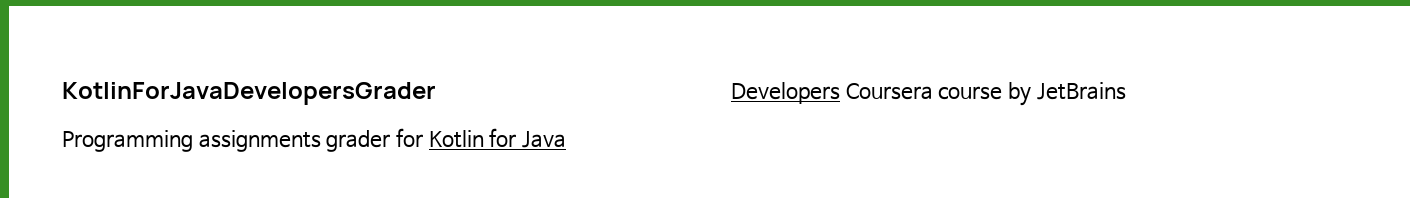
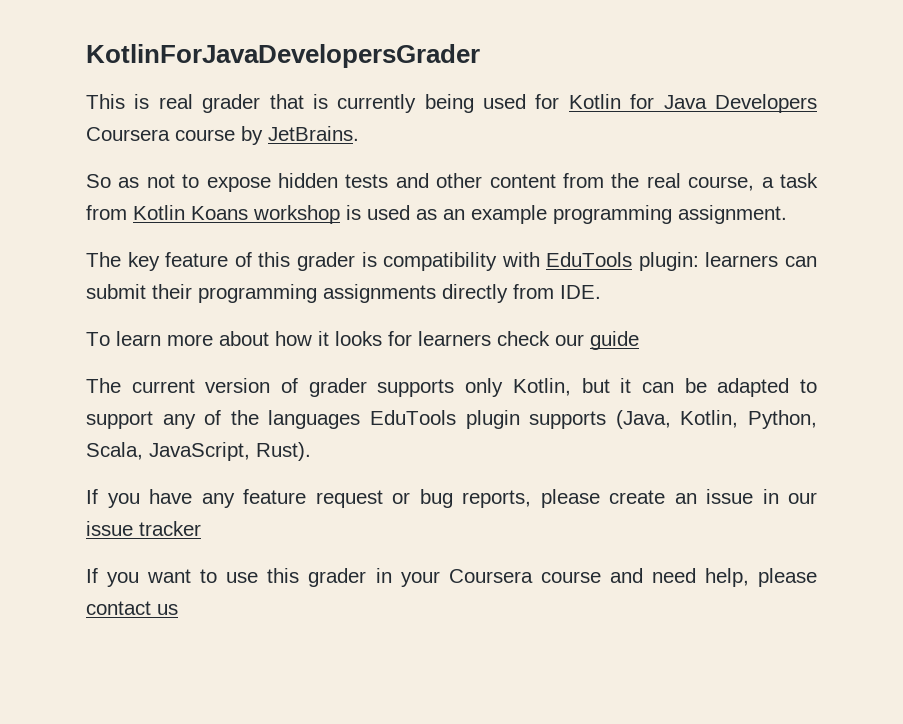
- Programming assignments grader for Kotlin for Java Developers Coursera course by JetBrains
+ This is real grader that is currently being used for Kotlin for Java Developers Coursera course by JetBrains.
+ So as not to expose hidden tests and other content from the real course, a task from Kotlin Koans workshop is used as an example programming assignment.
+ The key feature of this grader is compatibility with EduTools plugin: learners can submit their programming assignments directly from IDE.
+ To learn more about how it looks for learners check our guide
+ The current version of grader supports only Kotlin, but it can be adapted to support any of the languages EduTools plugin supports (Java, Kotlin, Python, Scala, JavaScript, Rust).
+ If you have any feature request or bug reports, please create an issue in our issue tracker
+ If you want to use this grader in your Coursera course and need help, please contact us

